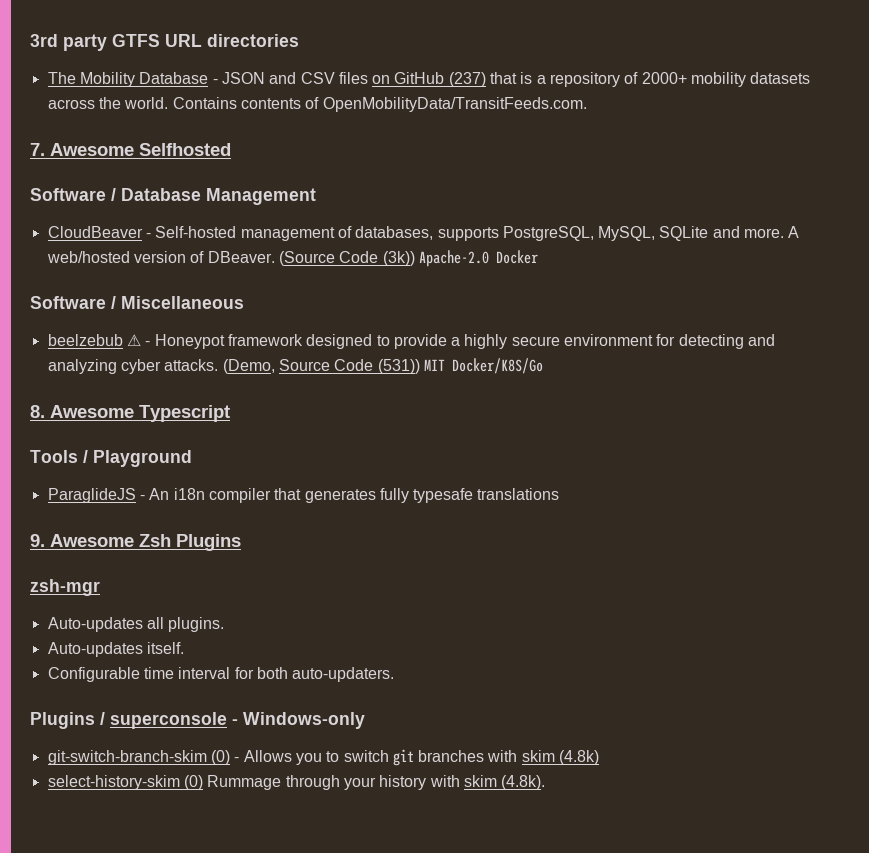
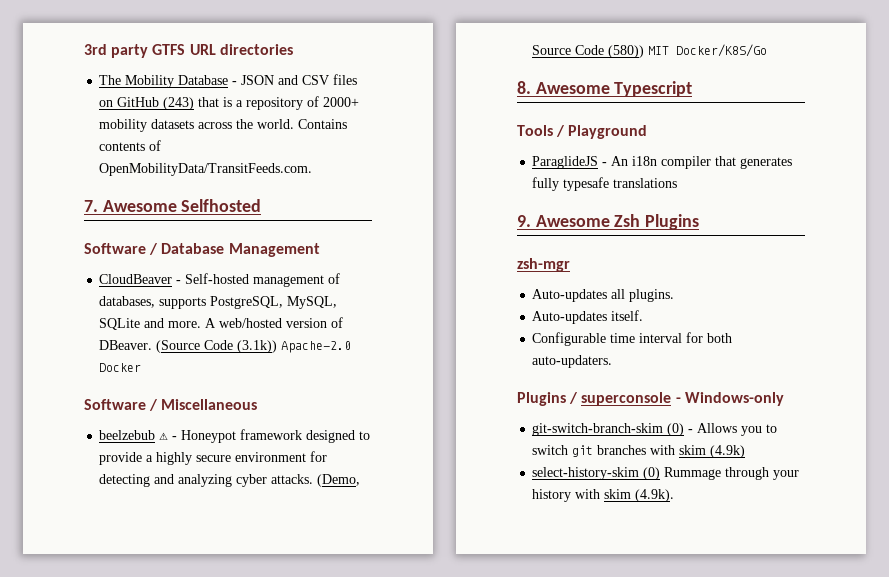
- The Mobility Database - JSON and CSV files on GitHub (237) that is a repository of 2000+ mobility datasets across the world.
+ The Mobility Database - JSON and CSV files on GitHub (243) that is a repository of 2000+ mobility datasets across the world.
- (Source Code (3k)) Apache-2.0 Docker
+ (Source Code (3.1k)) Apache-2.0 Docker
- (Demo, Source Code (531)) MIT Docker/K8S/Go
+ (Demo, Source Code (580)) MIT Docker/K8S/Go
- git-switch-branch-skim (0) - Allows you to switch git branches with skim (4.8k)
+ git-switch-branch-skim (0) - Allows you to switch git branches with skim (4.9k)
- select-history-skim (0) Rummage through your history with skim (4.8k).
+ select-history-skim (0) Rummage through your history with skim (4.9k).

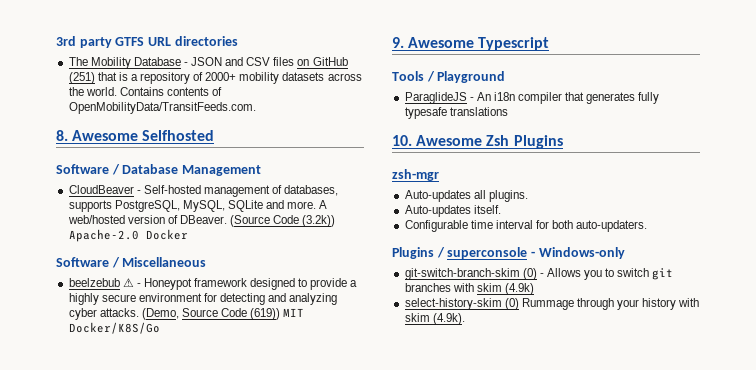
- The Mobility Database - JSON and CSV files on GitHub (243) that is a repository of 2000+ mobility datasets across the world.
+ The Mobility Database - JSON and CSV files on GitHub (251) that is a repository of 2000+ mobility datasets across the world.
- 7. Awesome Selfhosted
+ 8. Awesome Selfhosted
- (Source Code (3.1k)) Apache-2.0 Docker
+ (Source Code (3.2k)) Apache-2.0 Docker
- (Demo, Source Code (580)) MIT Docker/K8S/Go
+ (Demo, Source Code (619)) MIT Docker/K8S/Go
- 8. Awesome Typescript
+ 9. Awesome Typescript
- 9. Awesome Zsh Plugins
+ 10. Awesome Zsh Plugins

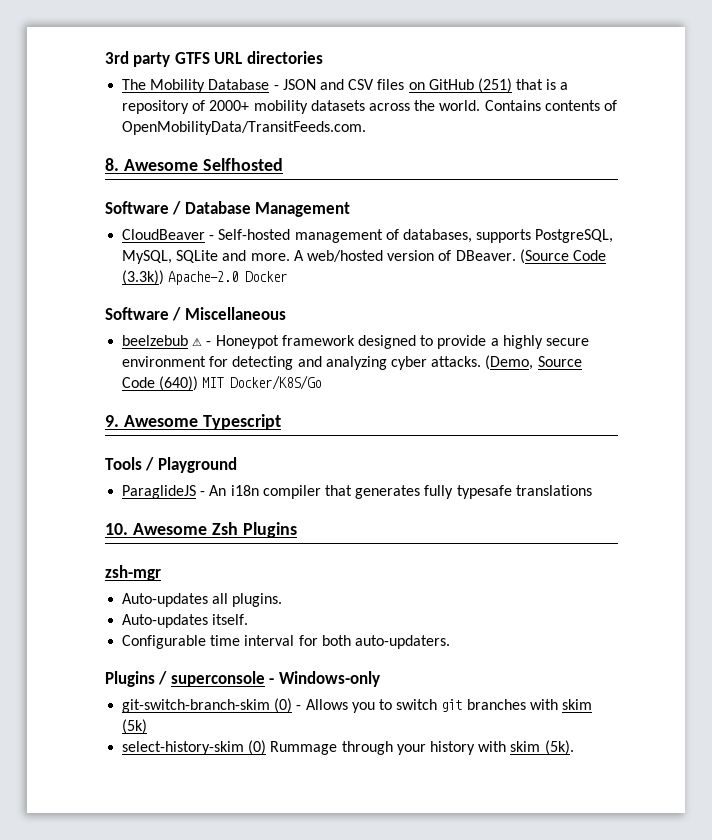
- (Source Code (3.2k)) Apache-2.0 Docker
+ (Source Code (3.3k)) Apache-2.0 Docker
- (Demo, Source Code (619)) MIT Docker/K8S/Go
+ (Demo, Source Code (640)) MIT Docker/K8S/Go
- git-switch-branch-skim (0) - Allows you to switch git branches with skim (4.9k)
+ git-switch-branch-skim (0) - Allows you to switch git branches with skim (5k)
- select-history-skim (0) Rummage through your history with skim (4.9k).
+ select-history-skim (0) Rummage through your history with skim (5k).

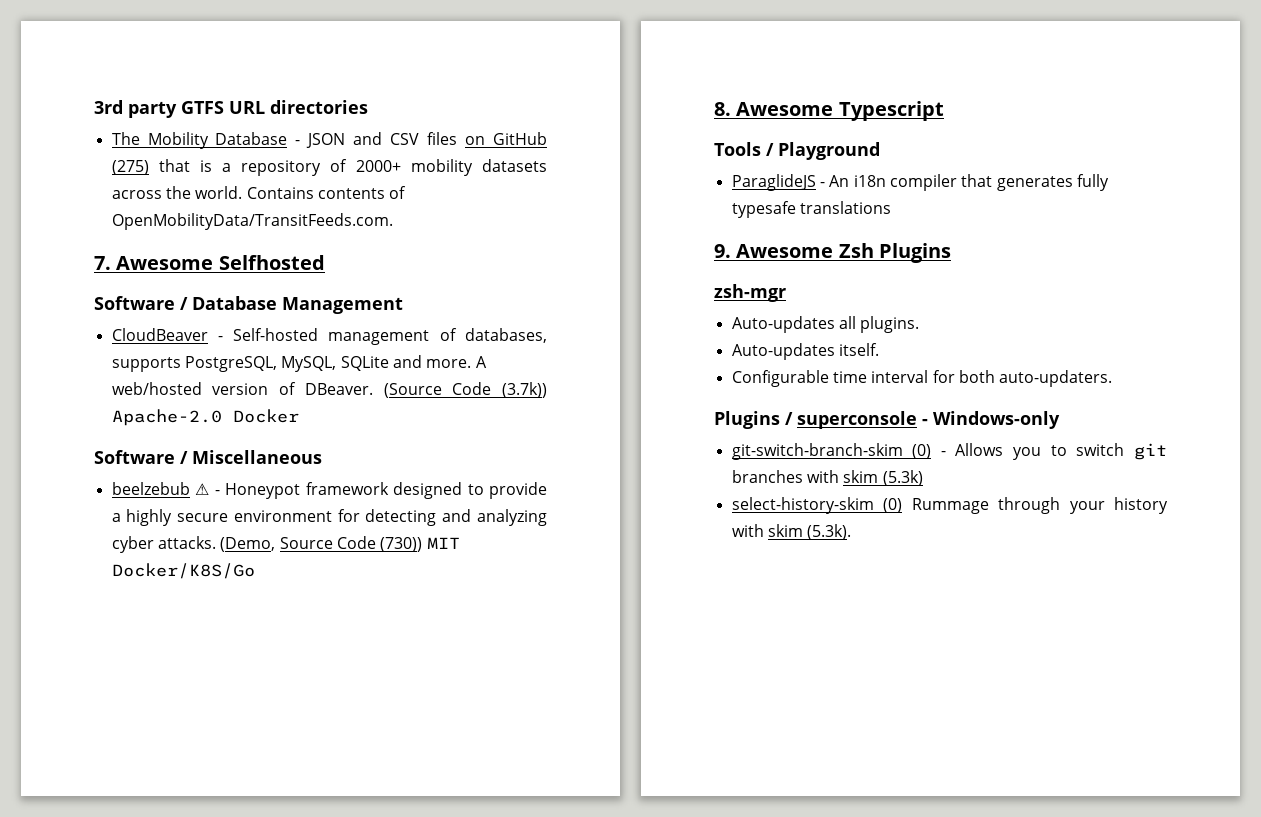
- The Mobility Database - JSON and CSV files on GitHub (251) that is a repository of 2000+ mobility datasets across the world.
+ The Mobility Database - JSON and CSV files on GitHub (275) that is a repository of 2000+ mobility datasets across the world.
- 8. Awesome Selfhosted
+ 7. Awesome Selfhosted
- (Source Code (3.3k)) Apache-2.0 Docker
+ (Source Code (3.7k)) Apache-2.0 Docker
- (Demo, Source Code (640)) MIT Docker/K8S/Go
+ (Demo, Source Code (730)) MIT Docker/K8S/Go
- 9. Awesome Typescript
+ 8. Awesome Typescript
- 10. Awesome Zsh Plugins
+ 9. Awesome Zsh Plugins
- git-switch-branch-skim (0) - Allows you to switch git branches with skim (5k)
+ git-switch-branch-skim (0) - Allows you to switch git branches with skim (5.3k)
- select-history-skim (0) Rummage through your history with skim (5k).
+ select-history-skim (0) Rummage through your history with skim (5.3k).

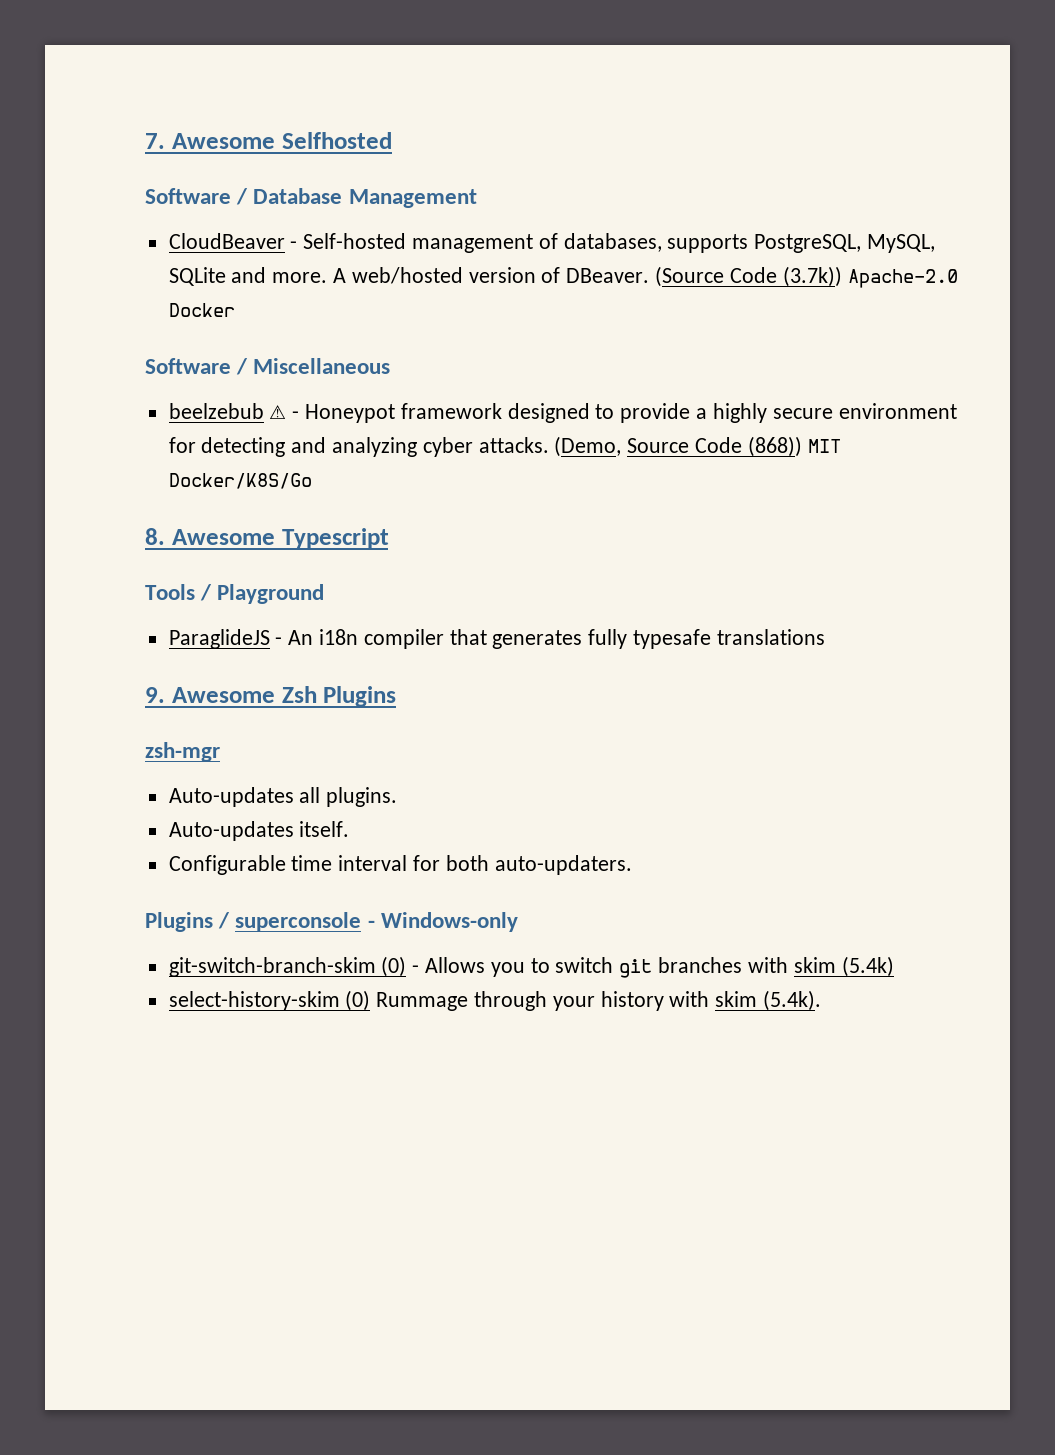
- 3rd party GTFS URL directories
- The Mobility Database - JSON and CSV files on GitHub (275) that is a repository of 2000+ mobility datasets across the world. Contains contents of OpenMobilityData/TransitFeeds.com.
- (Demo, Source Code (730)) MIT Docker/K8S/Go
+ (Demo, Source Code (868)) MIT Docker/K8S/Go
- git-switch-branch-skim (0) - Allows you to switch git branches with skim (5.3k)
+ git-switch-branch-skim (0) - Allows you to switch git branches with skim (5.4k)
- select-history-skim (0) Rummage through your history with skim (5.3k).
+ select-history-skim (0) Rummage through your history with skim (5.4k).

